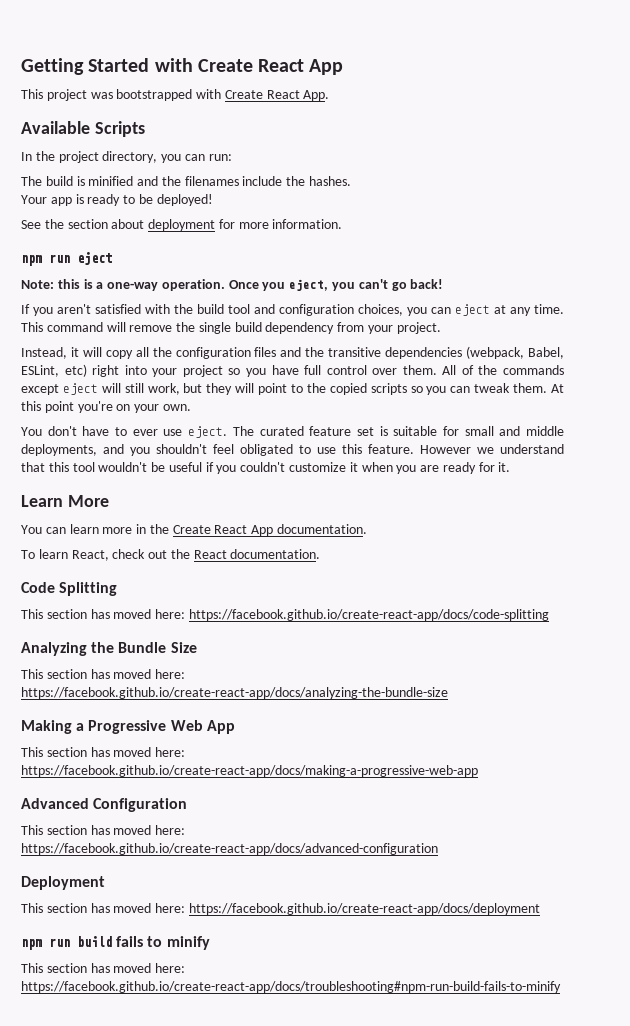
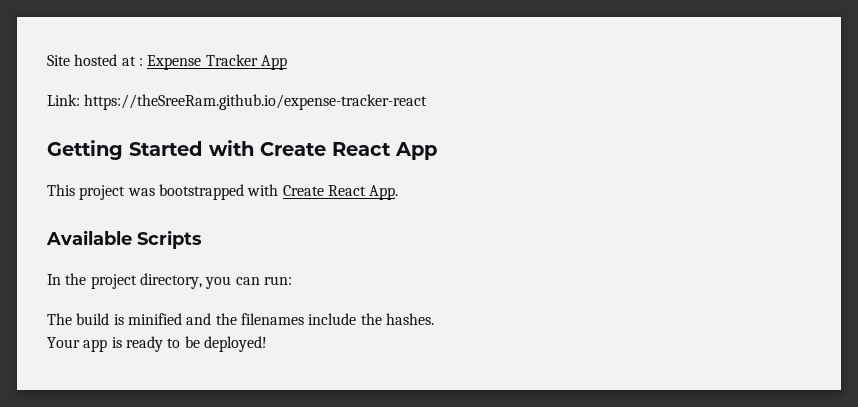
+ Site hosted at : Expense Tracker App
+ Link: https://theSreeRam.github.io/expense-tracker-react
- See the section about deployment for more information.
- npm run eject
- Note: this is a one-way operation. Once you eject, you can't go back!
- If you aren't satisfied with the build tool and configuration choices, you can eject at any time. This command will remove the single build dependency from your project.
- Instead, it will copy all the configuration files and the transitive dependencies (webpack, Babel, ESLint, etc) right into your project so you have full control over them. All of the commands except eject will still work, but they will point to the copied scripts so you can tweak them. At this point you're on your own.
- You don't have to ever use eject. The curated feature set is suitable for small and middle deployments, and you shouldn't feel obligated to use this feature. However we understand that this tool wouldn't be useful if you couldn't customize it when you are ready for it.
- Learn More
- You can learn more in the Create React App documentation.
- To learn React, check out the React documentation.
- Code Splitting
- This section has moved here: https://facebook.github.io/create-react-app/docs/code-splitting
- Analyzing the Bundle Size
- This section has moved here: https://facebook.github.io/create-react-app/docs/analyzing-the-bundle-size
- Making a Progressive Web App
- This section has moved here: https://facebook.github.io/create-react-app/docs/making-a-progressive-web-app
- Advanced Configuration
- This section has moved here: https://facebook.github.io/create-react-app/docs/advanced-configuration
- Deployment
- This section has moved here: https://facebook.github.io/create-react-app/docs/deployment
- npm run build fails to minify
- This section has moved here: https://facebook.github.io/create-react-app/docs/troubleshooting#npm-run-build-fails-to-minify

